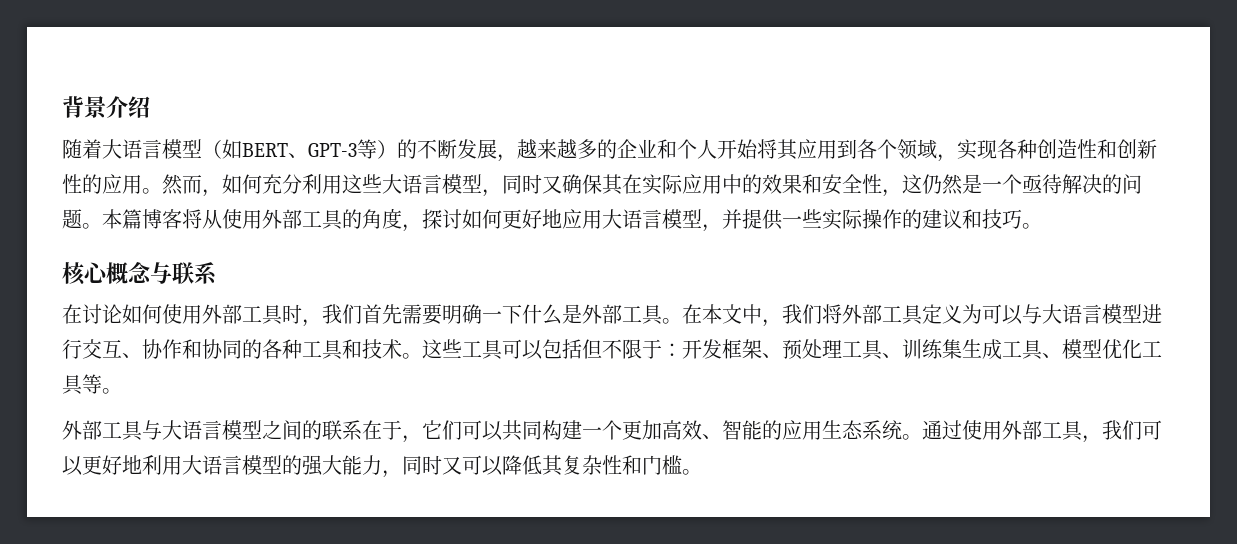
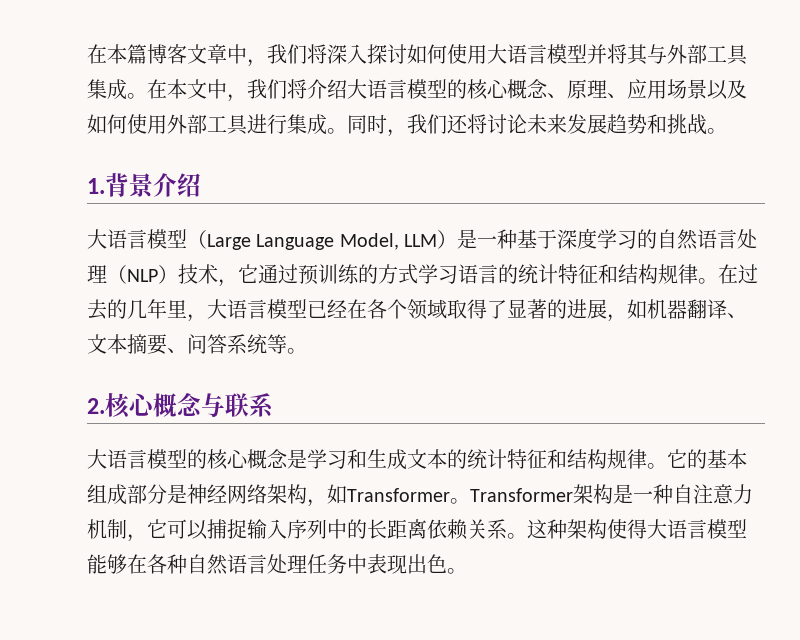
- 背景介绍
- 随着大语言模型（如BERT、GPT-3等）的不断发展，越来越多的企业和个人开始将其应用到各个领域，实现各种创造性和创新性的应用。然而，如何充分利用这些大语言模型，同时又确保其在实际应用中的效果和安全性，这仍然是一个亟待解决的问题。本篇博客将从使用外部工具的角度，探讨如何更好地应用大语言模型，并提供一些实际操作的建议和技巧。
- 核心概念与联系
- 在讨论如何使用外部工具时，我们首先需要明确一下什么是外部工具。
+ 在本篇博客文章中，我们将深入探讨如何使用大语言模型并将其与外部工具集成。
- 在本文中，我们将外部工具定义为可以与大语言模型进行交互、协作和协同的各种工具和技术。这些工具可以包括但不限于：开发框架、预处理工具、训练集生成工具、模型优化工具等。
- 外部工具与大语言模型之间的联系在于，它们可以共同构建一个更加高效、智能的应用生态系统。通过使用外部工具，我们可以更好地利用大语言模型的强大能力，同时又可以降低其复杂性和门槛。
+ 在本文中，我们将介绍大语言模型的核心概念、原理、应用场景以及如何使用外部工具进行集成。同时，我们还将讨论未来发展趋势和挑战。
+ 1.背景介绍
+ 大语言模型（Large Language Model, LLM）是一种基于深度学习的自然语言处理（NLP）技术，它通过预训练的方式学习语言的统计特征和结构规律。在过去的几年里，大语言模型已经在各个领域取得了显著的进展，如机器翻译、文本摘要、问答系统等。
+ 2.核心概念与联系
+ 大语言模型的核心概念是学习和生成文本的统计特征和结构规律。它的基本组成部分是神经网络架构，如Transformer。Transformer架构是一种自注意力机制，它可以捕捉输入序列中的长距离依赖关系。这种架构使得大语言模型能够在各种自然语言处理任务中表现出色。

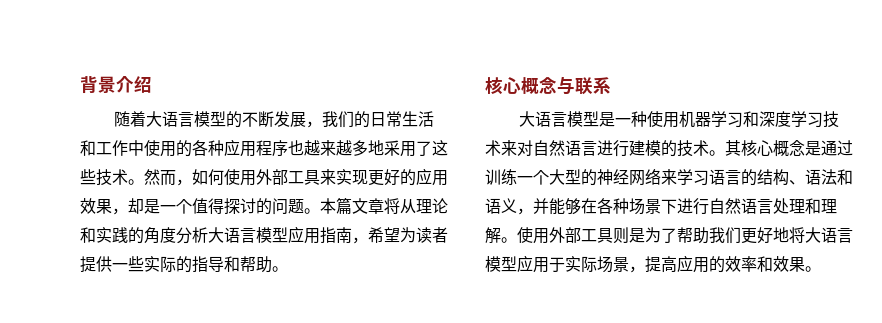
- 在本篇博客文章中，我们将深入探讨如何使用大语言模型并将其与外部工具集成。在本文中，我们将介绍大语言模型的核心概念、原理、应用场景以及如何使用外部工具进行集成。同时，我们还将讨论未来发展趋势和挑战。
- 1.背景介绍
- 大语言模型（Large Language Model, LLM）是一种基于深度学习的自然语言处理（NLP）技术，它通过预训练的方式学习语言的统计特征和结构规律。在过去的几年里，大语言模型已经在各个领域取得了显著的进展，如机器翻译、文本摘要、问答系统等。
- 2.核心概念与联系
+ 背景介绍
+ 随着大语言模型的不断发展，我们的日常生活和工作中使用的各种应用程序也越来越多地采用了这些技术。然而，如何使用外部工具来实现更好的应用效果，却是一个值得探讨的问题。本篇文章将从理论和实践的角度分析大语言模型应用指南，希望为读者提供一些实际的指导和帮助。
+ 核心概念与联系
- 大语言模型的核心概念是学习和生成文本的统计特征和结构规律。它的基本组成部分是神经网络架构，如Transformer。Transformer架构是一种自注意力机制，它可以捕捉输入序列中的长距离依赖关系。这种架构使得大语言模型能够在各种自然语言处理任务中表现出色。
+ 大语言模型是一种使用机器学习和深度学习技术来对自然语言进行建模的技术。其核心概念是通过训练一个大型的神经网络来学习语言的结构、语法和语义，并能够在各种场景下进行自然语言处理和理解。使用外部工具则是为了帮助我们更好地将大语言模型应用于实际场景，提高应用的效率和效果。

